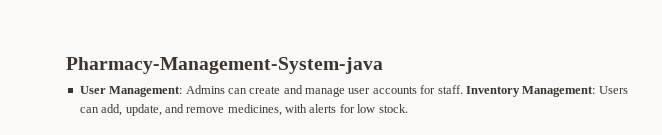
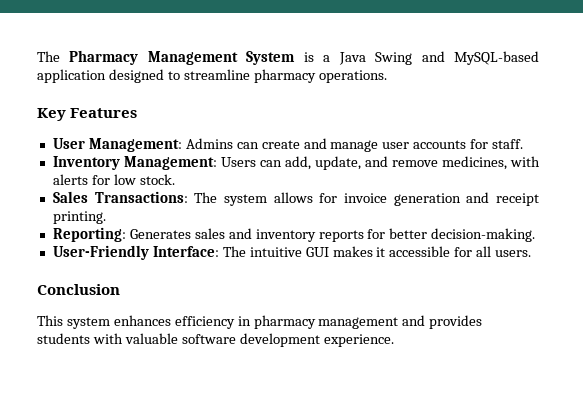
- Pharmacy-Management-System-java
+ The Pharmacy Management System is a Java Swing and MySQL-based application designed to streamline pharmacy operations.
+ Key Features
- User Management: Admins can create and manage user accounts for staff. Inventory Management: Users can add, update, and remove medicines, with alerts for low stock.
+ User Management: Admins can create and manage user accounts for staff.
+ Inventory Management: Users can add, update, and remove medicines, with alerts for low stock.
+ Sales Transactions: The system allows for invoice generation and receipt printing.
+ Reporting: Generates sales and inventory reports for better decision-making.
+ User-Friendly Interface: The intuitive GUI makes it accessible for all users.
+ Conclusion
+ This system enhances efficiency in pharmacy management and provides students with valuable software development experience.

